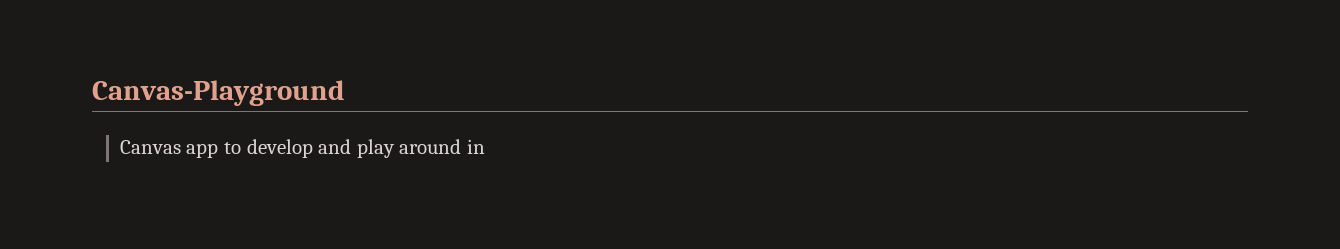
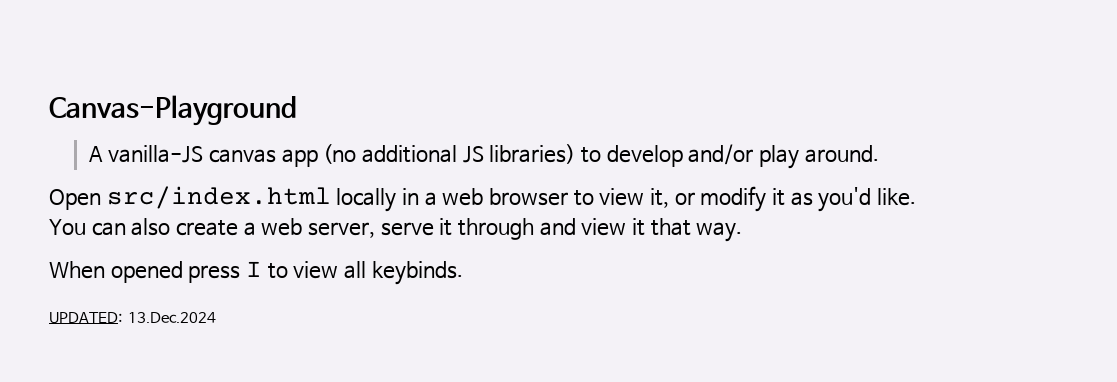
- Canvas app to develop and play around in
+ A vanilla-JS canvas app (no additional JS libraries) to develop and/or play around.
+ Open src/index.html locally in a web browser to view it, or modify it as you'd like.
+ You can also create a web server, serve it through and view it that way.
+ When opened press I to view all keybinds.
+ UPDATED: 13.Dec.2024

